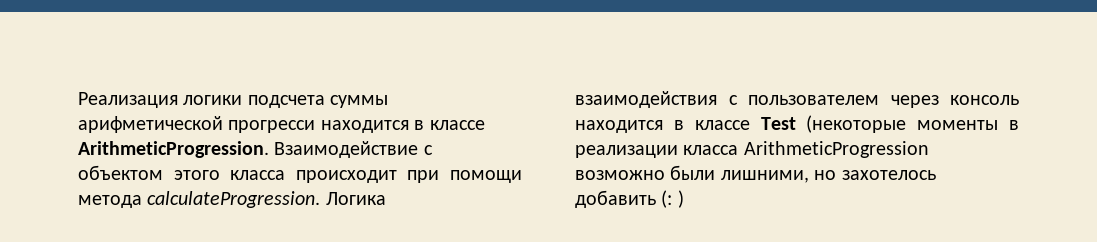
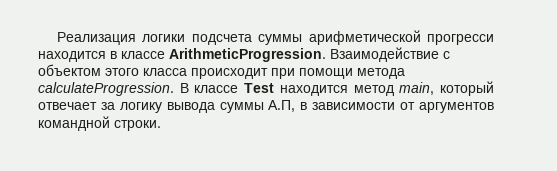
- Логика взаимодействия с пользователем через консоль находится в классе Test (некоторые моменты в реализации класса ArithmeticProgression возможно были лишними, но захотелось добавить (: )
+ В классе Test находится метод main, который отвечает за логику вывода суммы А.П, в зависимости от аргументов командной строки.

